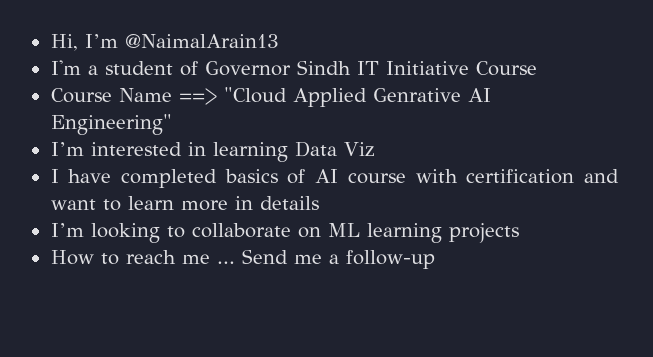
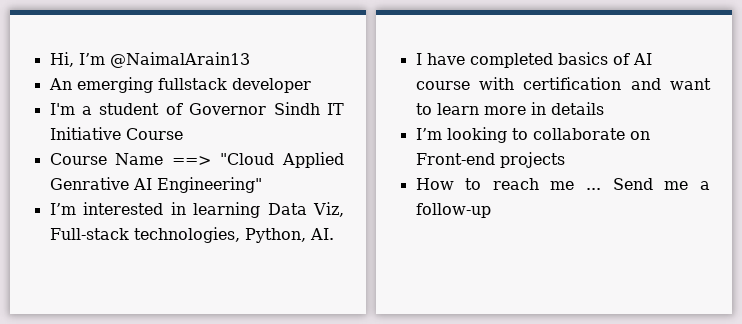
+ An emerging fullstack developer
- I’m interested in learning Data Viz
+ I’m interested in learning Data Viz, Full-stack technologies, Python, AI.
- I’m looking to collaborate on ML learning projects
+ I’m looking to collaborate on Front-end projects

